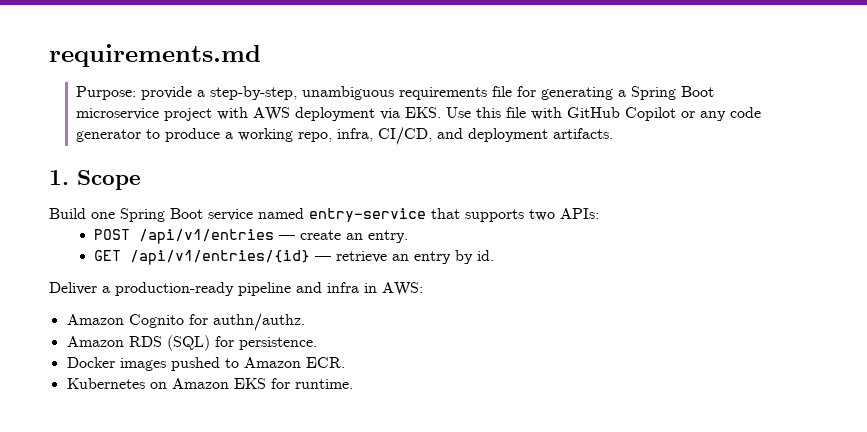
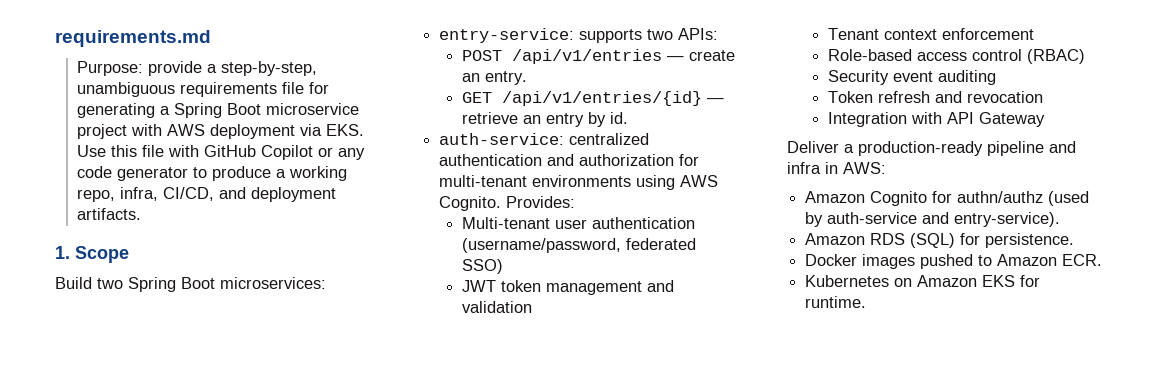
- Build one Spring Boot service named entry-service that supports two APIs:
+ Build two Spring Boot microservices:
+ entry-service: supports two APIs:
+ auth-service: centralized authentication and authorization for multi-tenant environments using AWS Cognito. Provides:
+ Multi-tenant user authentication (username/password, federated SSO)
+ JWT token management and validation
+ Tenant context enforcement
+ Role-based access control (RBAC)
+ Security event auditing
+ Token refresh and revocation
+ Integration with API Gateway
- Amazon Cognito for authn/authz.
+ Amazon Cognito for authn/authz (used by auth-service and entry-service).

